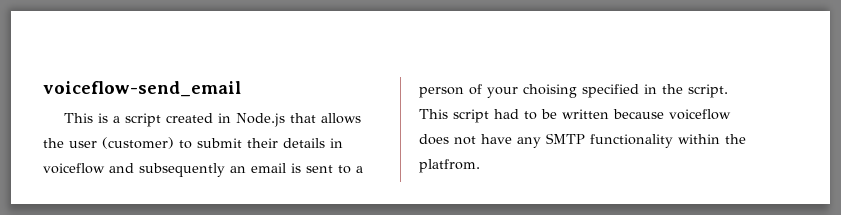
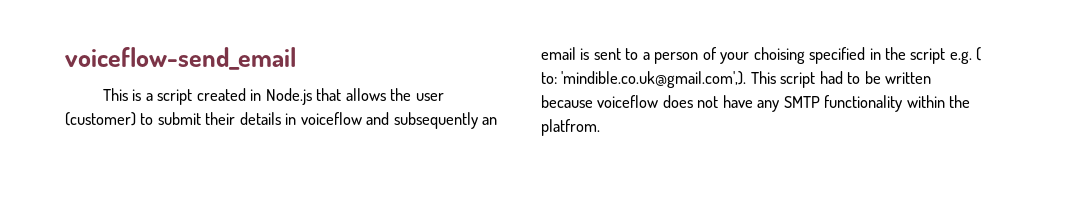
- This is a script created in Node.js that allows the user (customer) to submit their details in voiceflow and subsequently an email is sent to a person of your choising specified in the script. This script had to be written because voiceflow does not have any SMTP functionality within the platfrom.
+ This is a script created in Node.js that allows the user (customer) to submit their details in voiceflow and subsequently an email is sent to a person of your choising specified in the script e.g. ( to: 'mindible.co.uk@gmail.com',). This script had to be written because voiceflow does not have any SMTP functionality within the platfrom.

